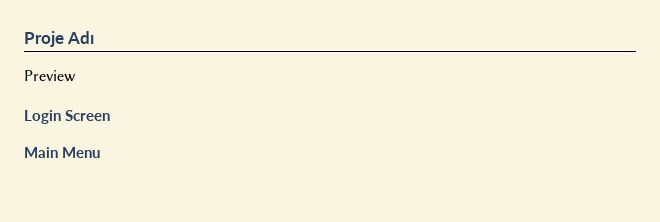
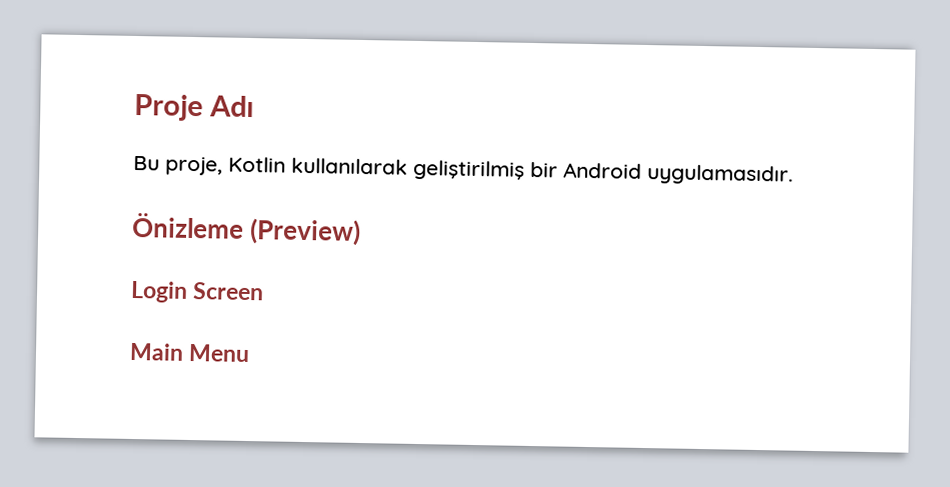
- Preview
+ Bu proje, Kotlin kullanılarak geliştirilmiş bir Android uygulamasıdır.
+ Önizleme (Preview)

